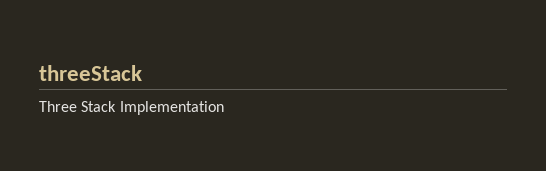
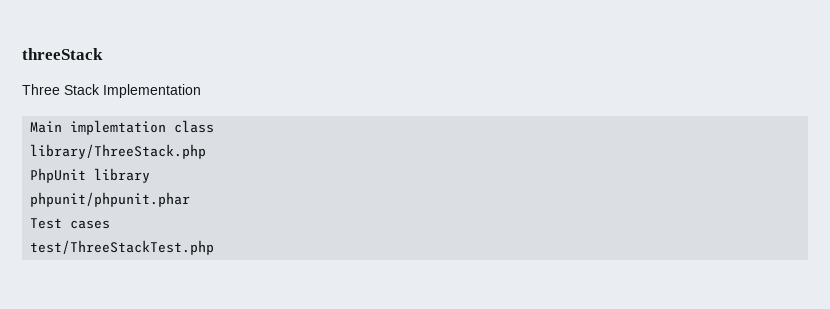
+ Main implemtation class
+ library/ThreeStack.php
+ PhpUnit library
+ phpunit/phpunit.phar
+ Test cases
+ test/ThreeStackTest.php

